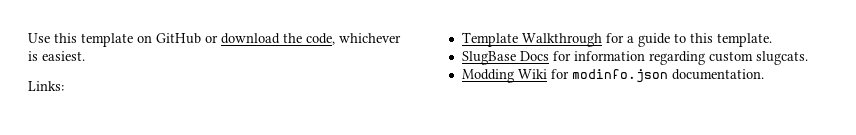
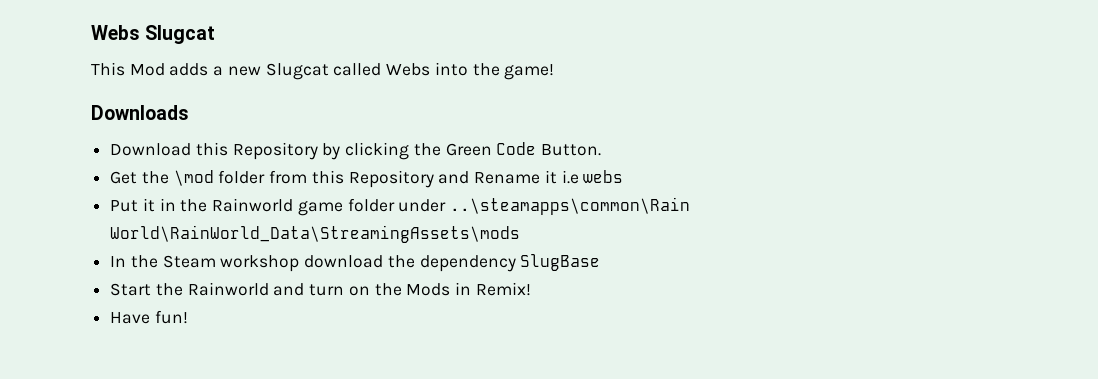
- Use this template on GitHub or download the code, whichever is easiest.
- Links:
- Template Walkthrough for a guide to this template.
- SlugBase Docs for information regarding custom slugcats.
- Modding Wiki for modinfo.json documentation.
+ Webs Slugcat
+ This Mod adds a new Slugcat called Webs into the game!
+ Downloads
+ Download this Repository by clicking the Green Code Button.
+ Get the \mod folder from this Repository and Rename it i.e webs
+ Put it in the Rainworld game folder under ..\steamapps\common\Rain World\RainWorld_Data\StreamingAssets\mods
+ In the Steam workshop download the dependency SlugBase
+ Start the Rainworld and turn on the Mods in Remix!
+ Have fun!

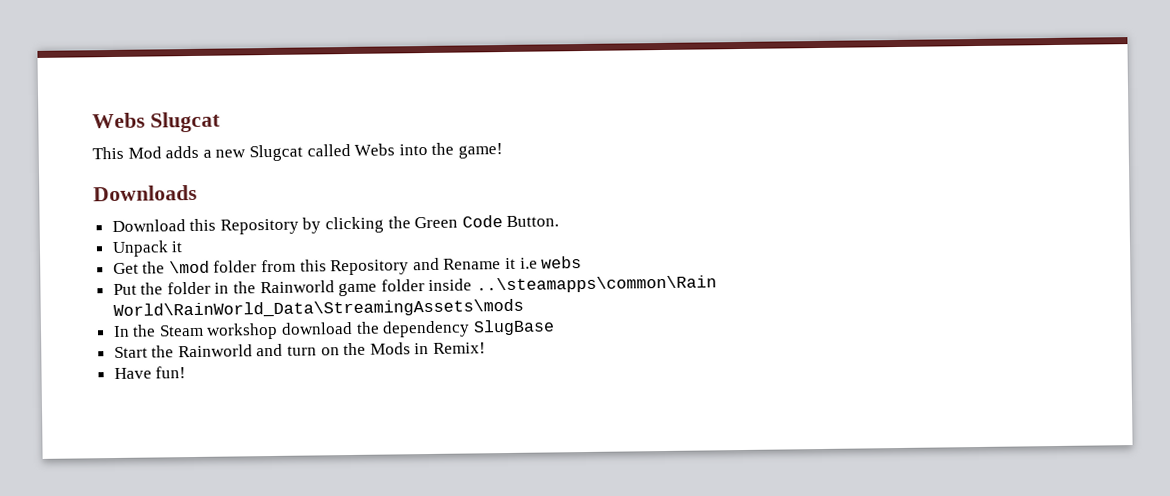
+ Unpack it
- Put it in the Rainworld game folder under ..\steamapps\common\Rain World\RainWorld_Data\StreamingAssets\mods
+ Put the folder in the Rainworld game folder inside ..\steamapps\common\Rain World\RainWorld_Data\StreamingAssets\mods

